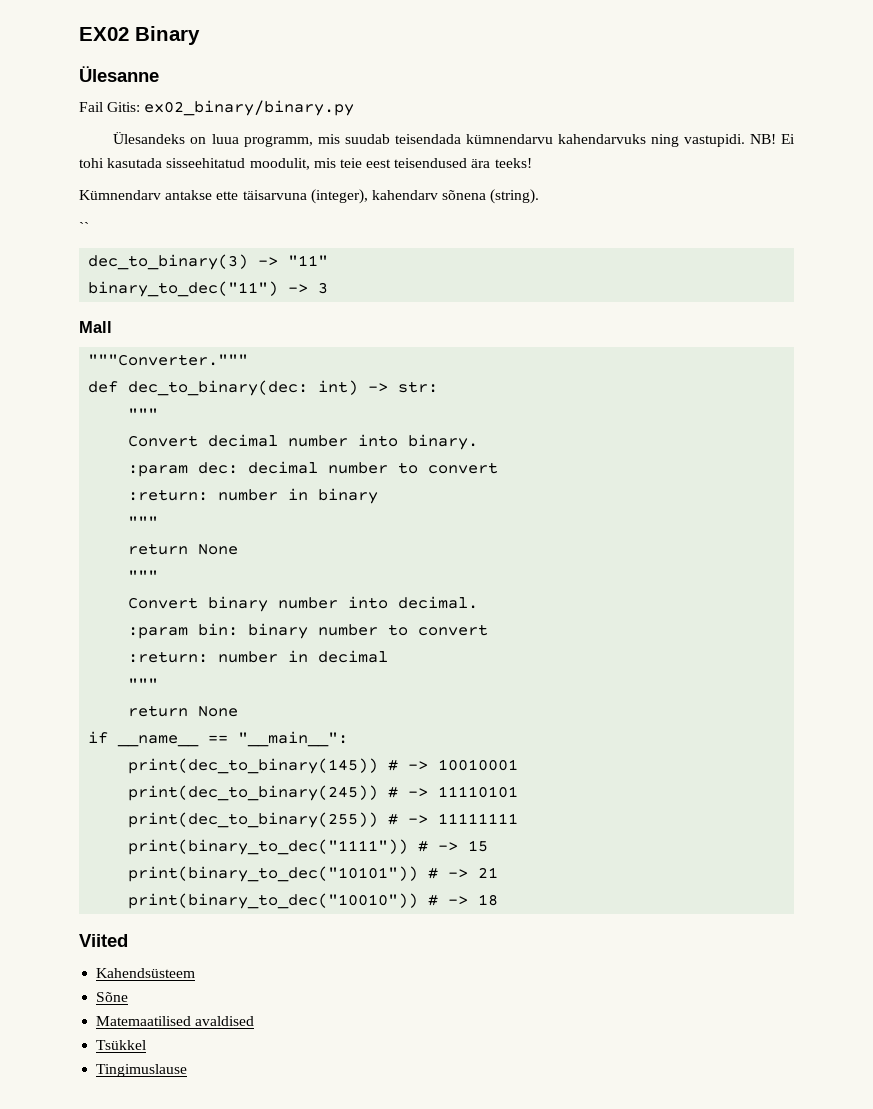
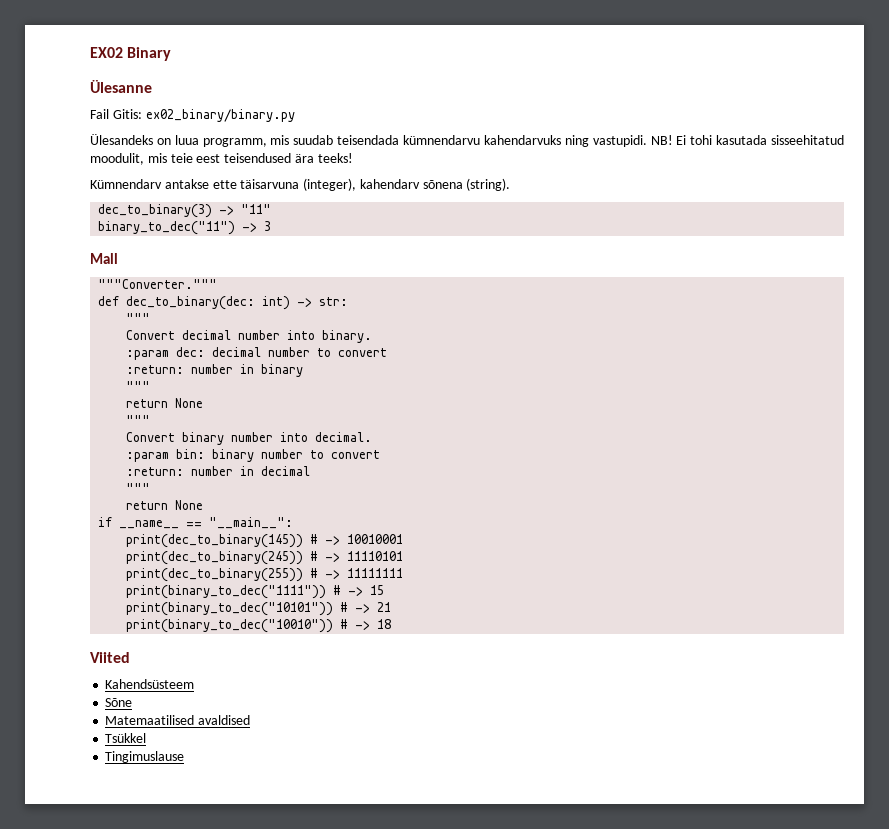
- ``

